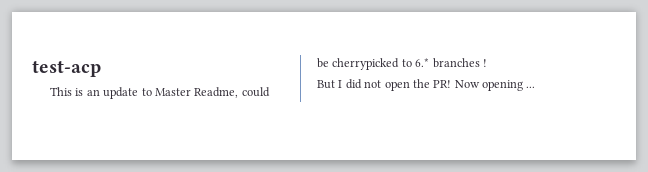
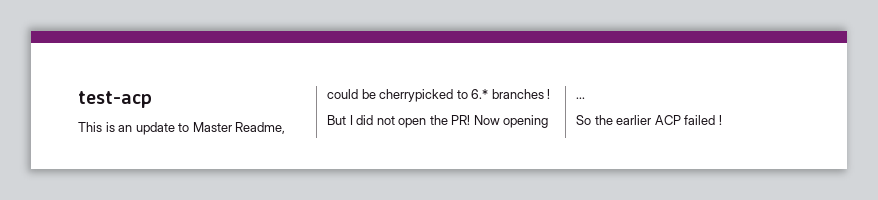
+ So the earlier ACP failed !

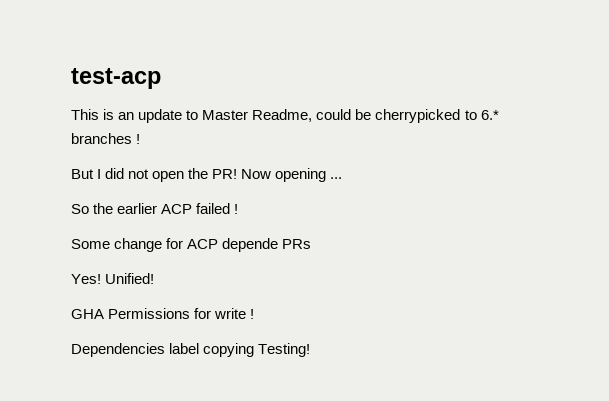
+ Some change for ACP depende PRs
+ Yes! Unified!
+ GHA Permissions for write !
+ Dependencies label copying Testing!

